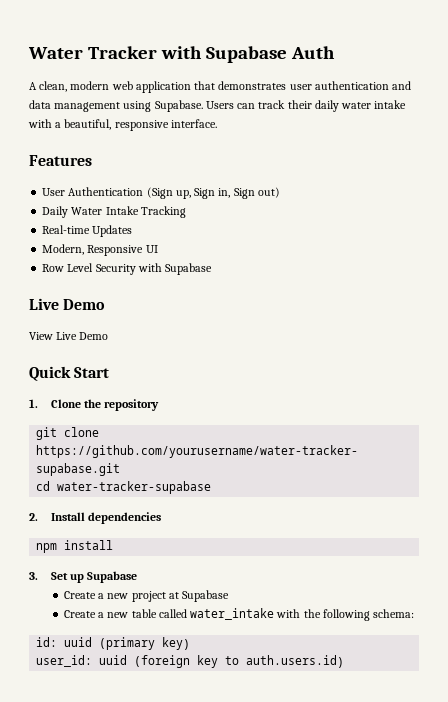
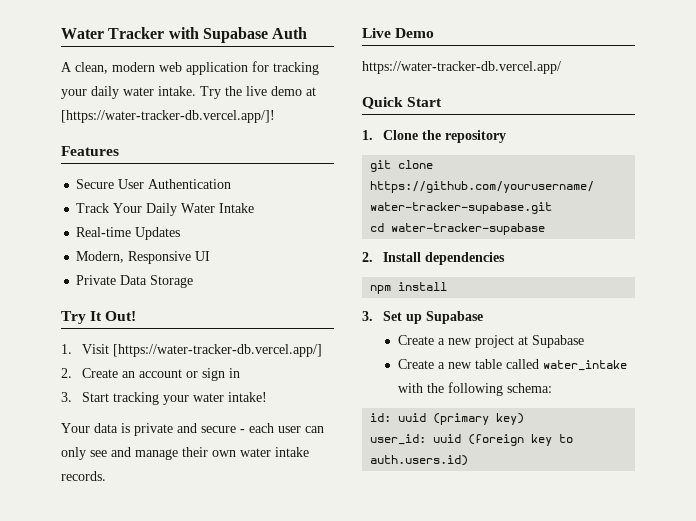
- A clean, modern web application that demonstrates user authentication and data management using Supabase. Users can track their daily water intake with a beautiful, responsive interface.
+ A clean, modern web application for tracking your daily water intake. Try the live demo at [https://water-tracker-db.vercel.app/]!
- User Authentication (Sign up, Sign in, Sign out)
- Daily Water Intake Tracking
+ Secure User Authentication
+ Track Your Daily Water Intake
- Row Level Security with Supabase
+ Private Data Storage
+ Try It Out!
+ 1. Visit [https://water-tracker-db.vercel.app/]
+ 2. Create an account or sign in
+ 3. Start tracking your water intake!
+ Your data is private and secure - each user can only see and manage their own water intake records.
  Live Demo
- View Live Demo
+ https://water-tracker-db.vercel.app/

